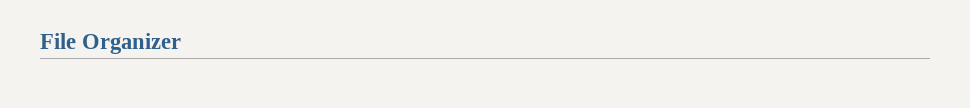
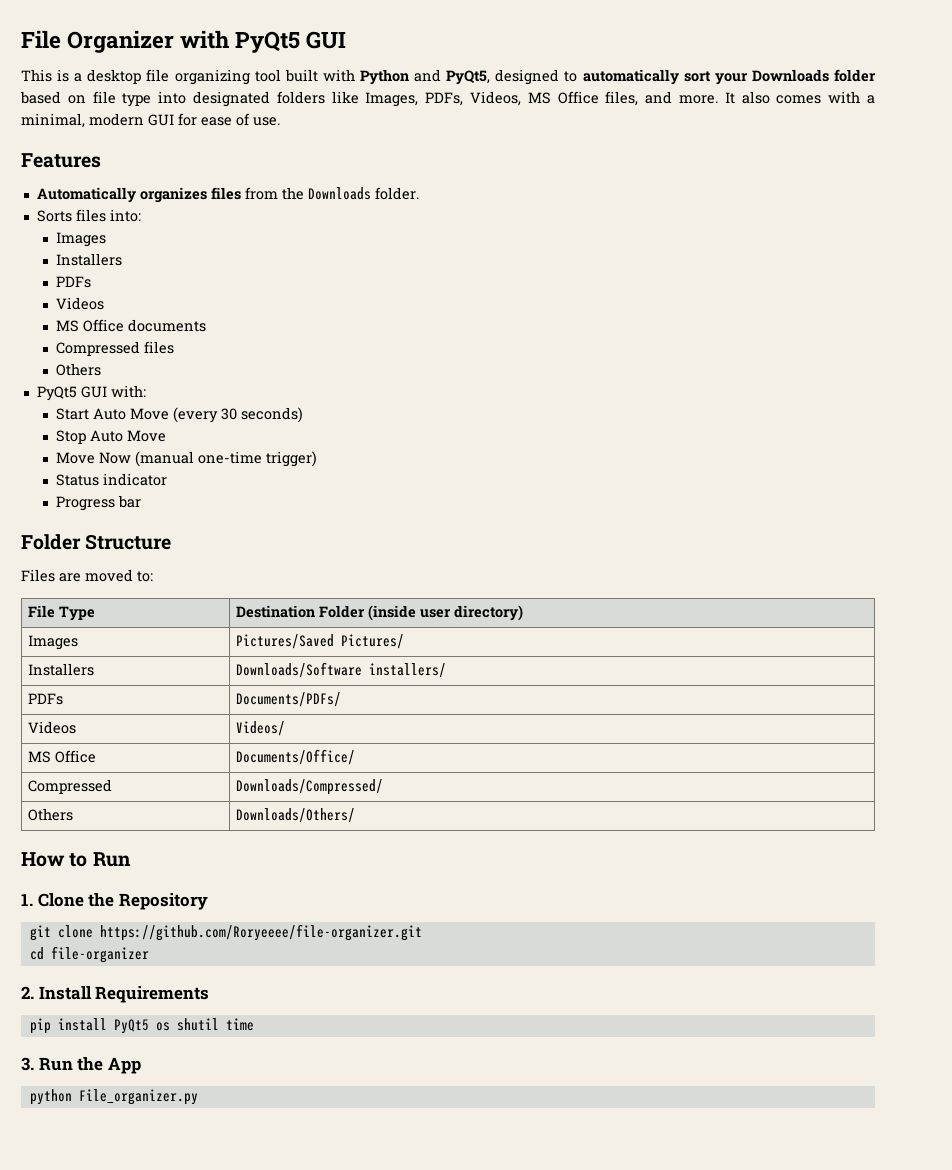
- File Organizer
+ File Organizer with PyQt5 GUI
+ This is a desktop file organizing tool built with Python and PyQt5, designed to automatically sort your Downloads folder based on file type into designated folders like Images, PDFs, Videos, MS Office files, and more. It also comes with a minimal, modern GUI for ease of use.
+ Features
+ Automatically organizes files from the Downloads folder.
+ Sorts files into:
+ Images
+ Installers
+ PDFs
+ Videos
+ MS Office documents
+ Compressed files
+ Others
+ PyQt5 GUI with:
+ Start Auto Move (every 30 seconds)
+ Stop Auto Move
+ Move Now (manual one-time trigger)
+ Status indicator
+ Progress bar
+ Folder Structure
+ Files are moved to:
+ File Type | Destination Folder (inside user directory)
+ Images | Pictures/Saved Pictures/
+ Installers | Downloads/Software installers/
+ PDFs | Documents/PDFs/
+ Videos | Videos/
+ MS Office | Documents/Office/
+ Compressed | Downloads/Compressed/
+ Others | Downloads/Others/
+ How to Run
+ 1. Clone the Repository
+ git clone https://github.com/Roryeeee/file-organizer.git
+ cd file-organizer
+ 2. Install Requirements
+ pip install PyQt5 os shutil time
+ 3. Run the App
+ python File_organizer.py

